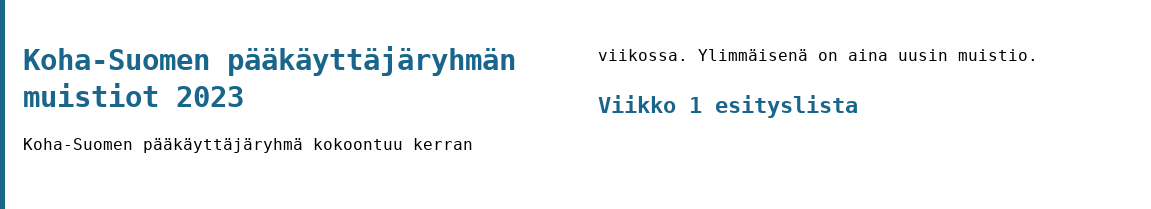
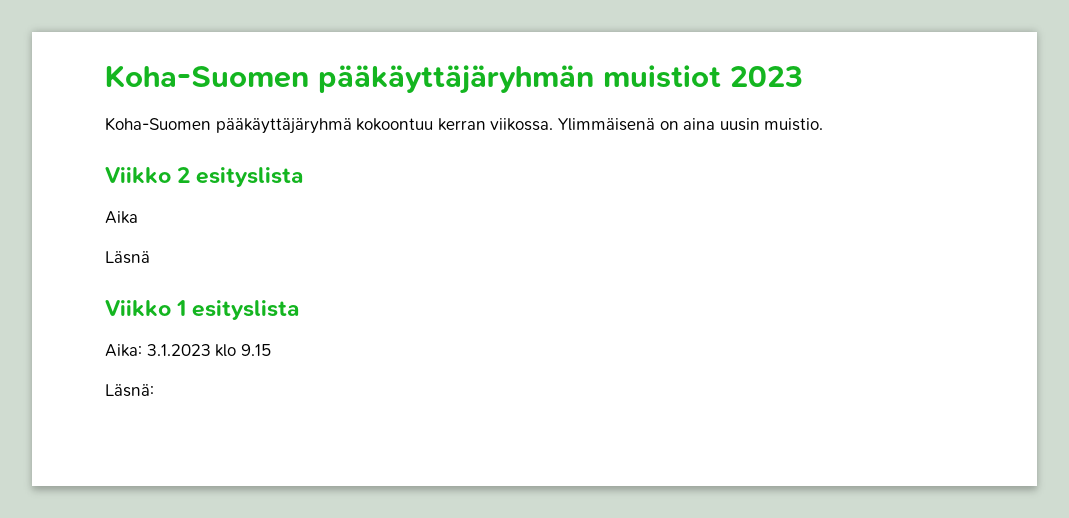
+ Viikko 2 esityslista
+ Aika
+ Läsnä
  Viikko 1 esityslista
+ Aika: 3.1.2023 klo 9.15
+ Läsnä:

